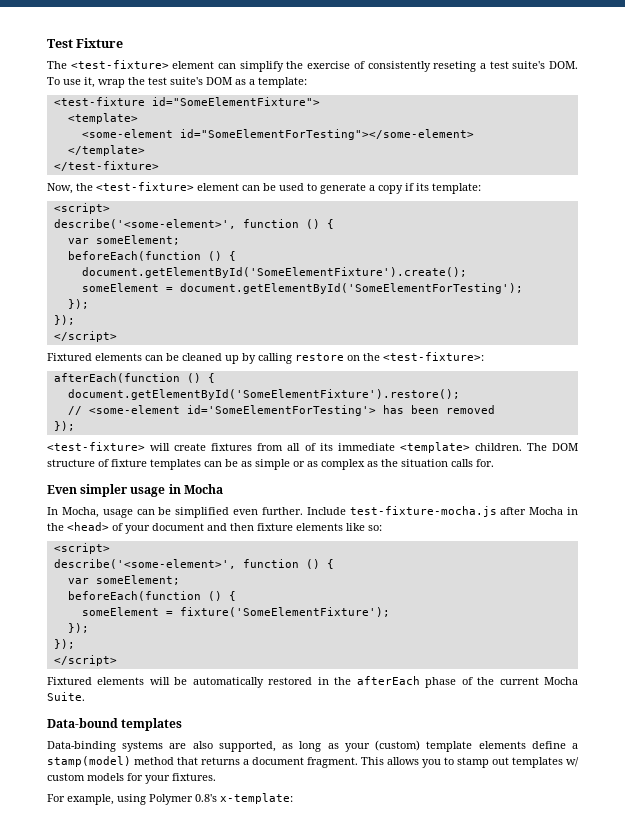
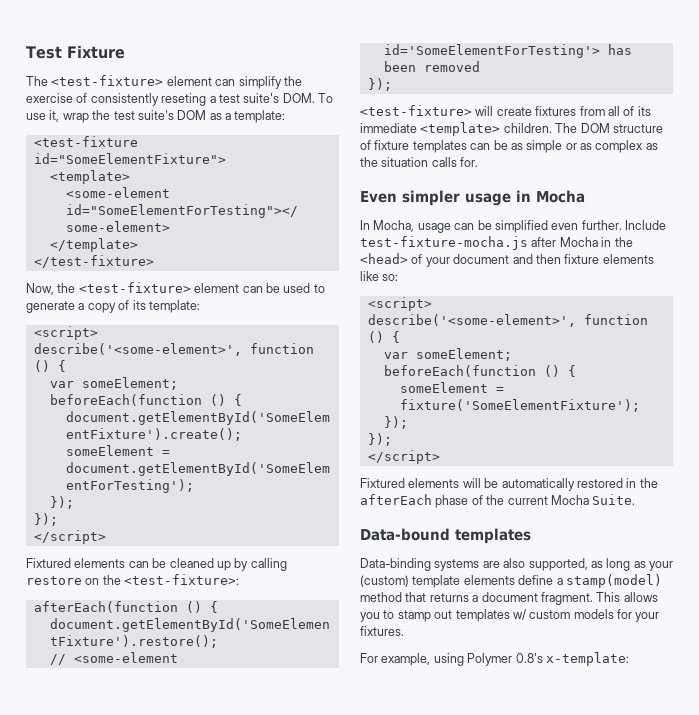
- Now, the <test-fixture> element can be used to generate a copy if its template:
+ Now, the <test-fixture> element can be used to generate a copy of its template:

